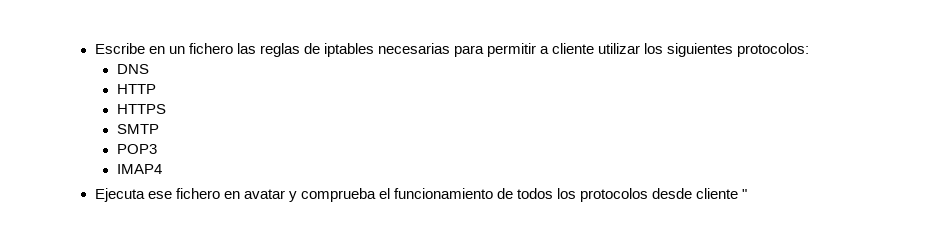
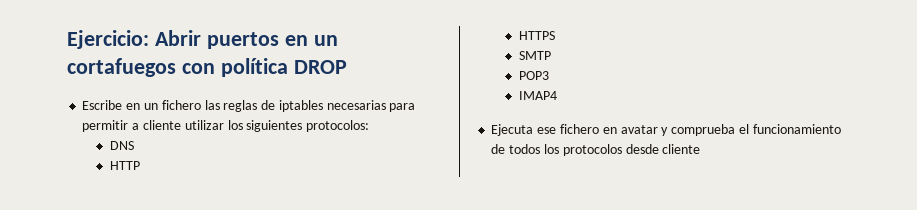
+ Ejercicio: Abrir puertos en un cortafuegos con política DROP
- Ejecuta ese fichero en avatar y comprueba el funcionamiento de todos los protocolos desde cliente "
+ Ejecuta ese fichero en avatar y comprueba el funcionamiento de todos los protocolos desde cliente

